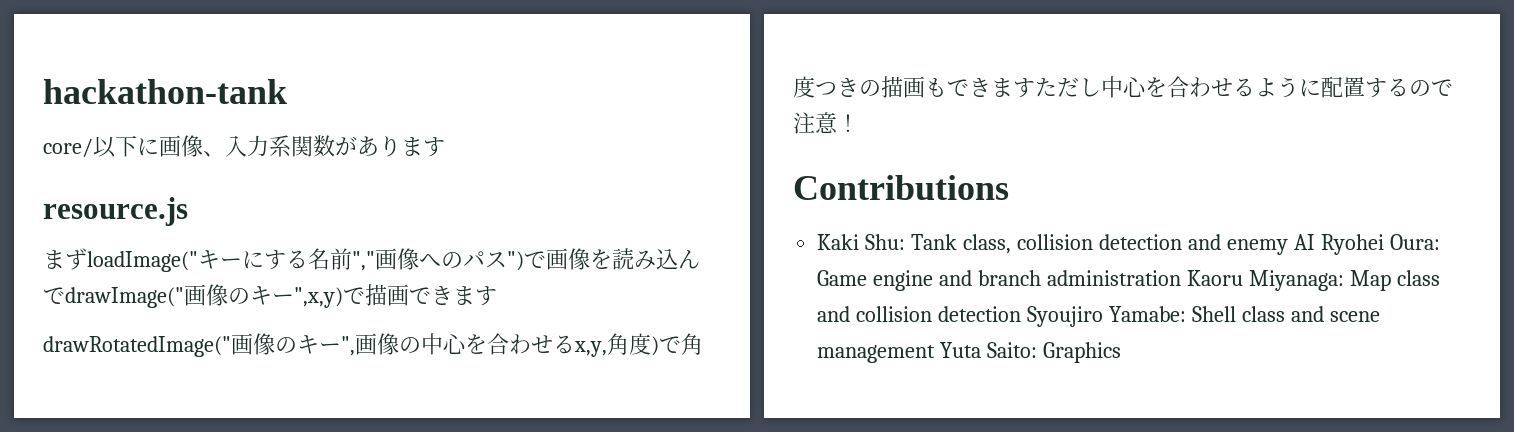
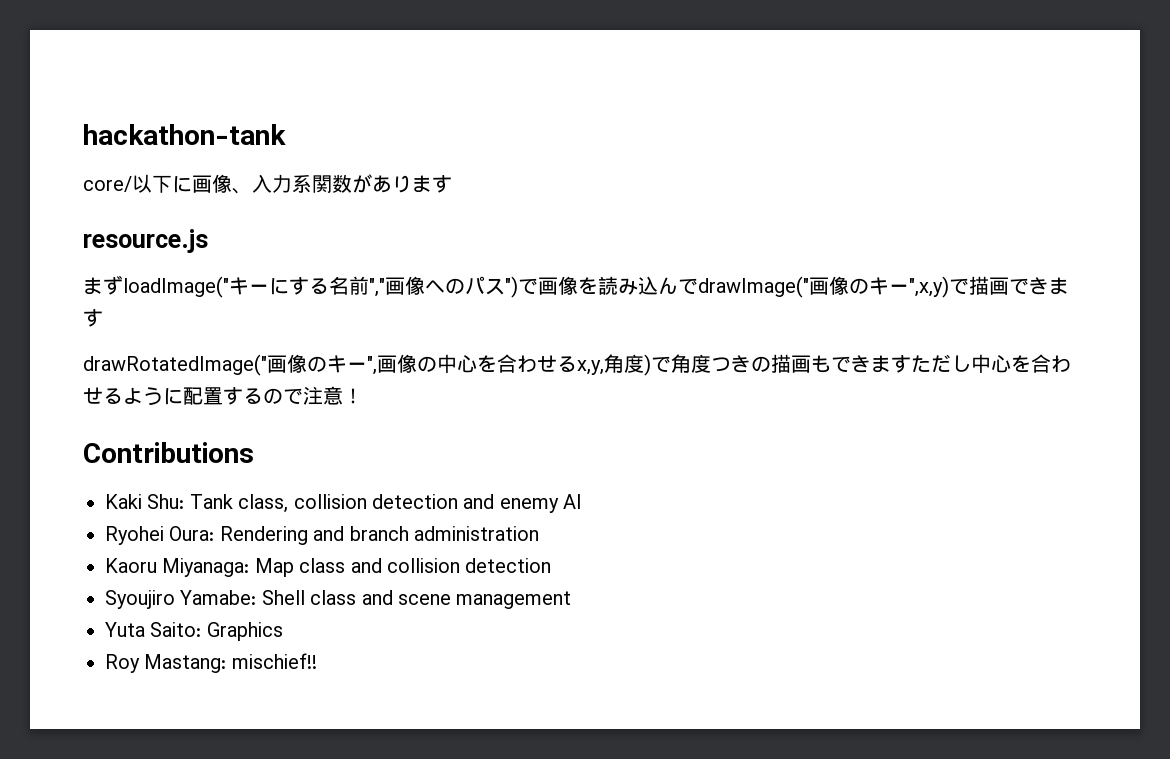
- Kaki Shu: Tank class, collision detection and enemy AI Ryohei Oura: Game engine and branch administration Kaoru Miyanaga: Map class and collision detection Syoujiro Yamabe: Shell class and scene management Yuta Saito: Graphics
+ Kaki Shu: Tank class, collision detection and enemy AI
+ Ryohei Oura: Rendering and branch administration
+ Kaoru Miyanaga: Map class and collision detection
+ Syoujiro Yamabe: Shell class and scene management
+ Yuta Saito: Graphics
+ Roy Mastang: mischief!!

